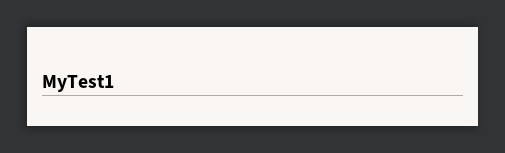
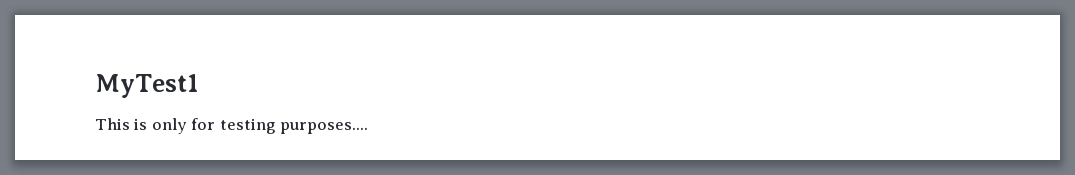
+ This is only for testing purposes....

